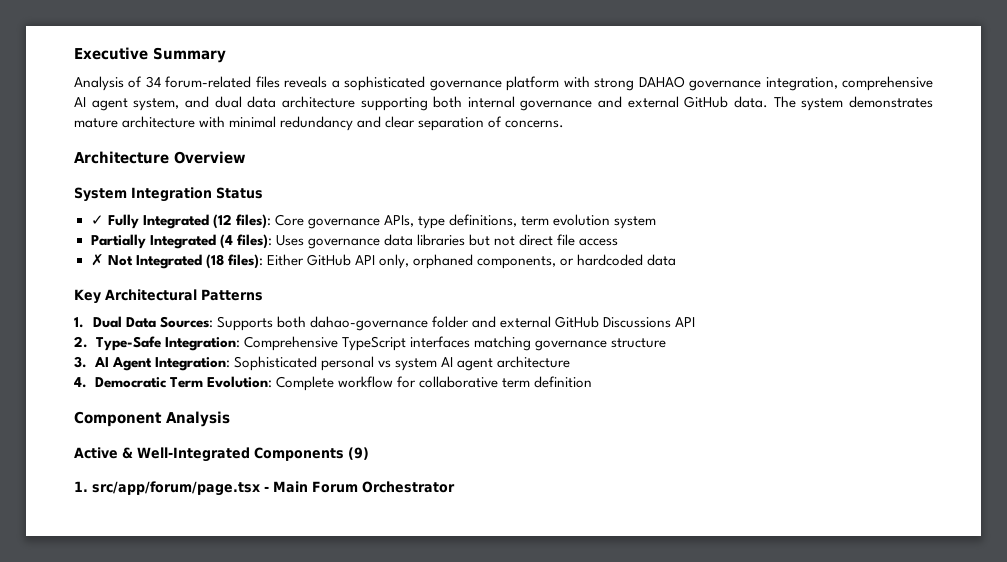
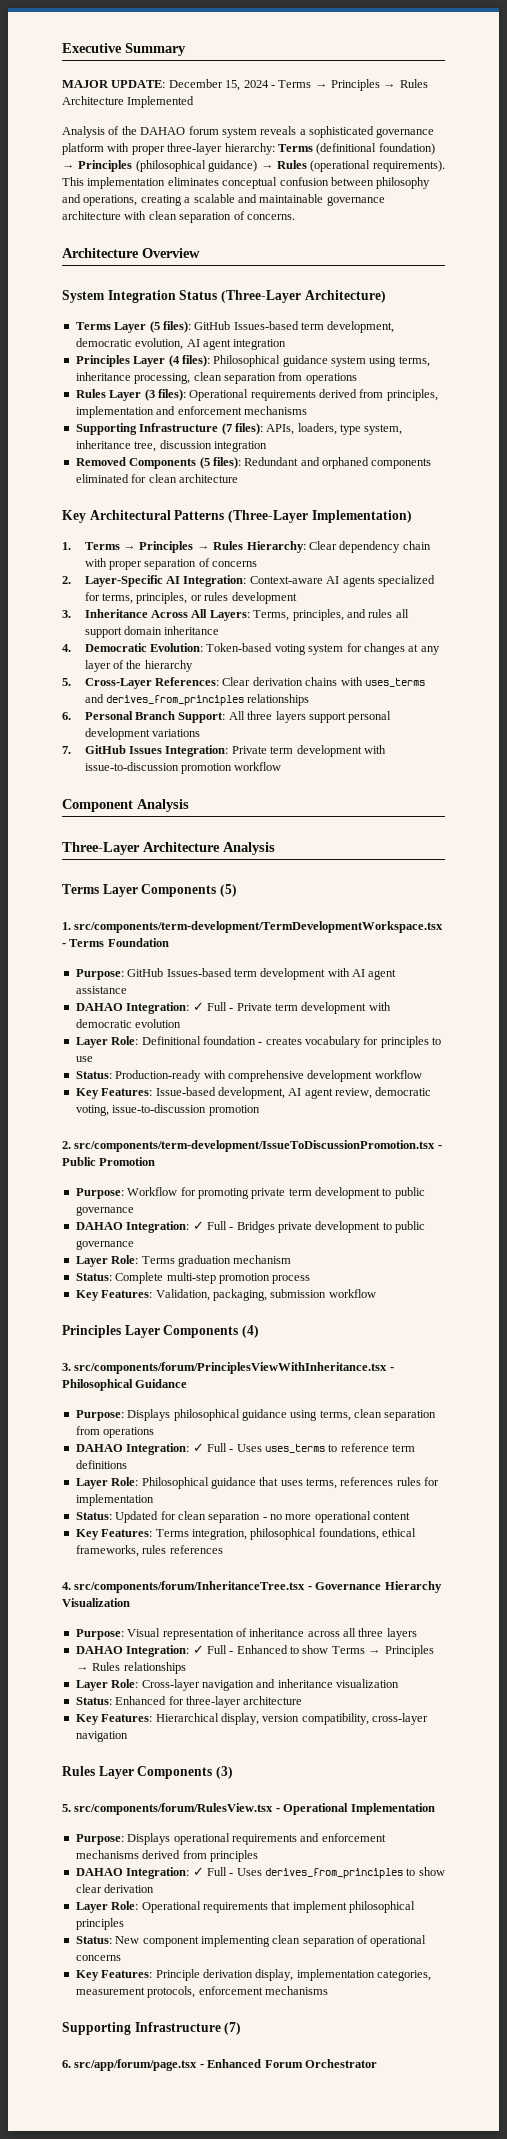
- Analysis of 34 forum-related files reveals a sophisticated governance platform with strong DAHAO governance integration, comprehensive AI agent system, and dual data architecture supporting both internal governance and external GitHub data. The system demonstrates mature architecture with minimal redundancy and clear separation of concerns.
+ MAJOR UPDATE: December 15, 2024 - Terms → Principles → Rules Architecture Implemented
+ Analysis of the DAHAO forum system reveals a sophisticated governance platform with proper three-layer hierarchy: Terms (definitional foundation) → Principles (philosophical guidance) → Rules (operational requirements). This implementation eliminates conceptual confusion between philosophy and operations, creating a scalable and maintainable governance architecture with clean separation of concerns.
- System Integration Status
- ✓ Fully Integrated (12 files): Core governance APIs, type definitions, term evolution system
- Partially Integrated (4 files): Uses governance data libraries but not direct file access
- ✗ Not Integrated (18 files): Either GitHub API only, orphaned components, or hardcoded data
+ System Integration Status (Three-Layer Architecture)
+ Terms Layer (5 files): GitHub Issues-based term development, democratic evolution, AI agent integration
+ Principles Layer (4 files): Philosophical guidance system using terms, inheritance processing, clean separation from operations
+ Rules Layer (3 files): Operational requirements derived from principles, implementation and enforcement mechanisms
+ Supporting Infrastructure (7 files): APIs, loaders, type system, inheritance tree, discussion integration
+ Removed Components (5 files): Redundant and orphaned components eliminated for clean architecture
- Key Architectural Patterns
- 1. Dual Data Sources: Supports both dahao-governance folder and external GitHub Discussions API
- 2. Type-Safe Integration: Comprehensive TypeScript interfaces matching governance structure
- 3. AI Agent Integration: Sophisticated personal vs system AI agent architecture
- 4. Democratic Term Evolution: Complete workflow for collaborative term definition
+ Key Architectural Patterns (Three-Layer Implementation)
+ 1. Terms → Principles → Rules Hierarchy: Clear dependency chain with proper separation of concerns
+ 2. Layer-Specific AI Integration: Context-aware AI agents specialized for terms, principles, or rules development
+ 3. Inheritance Across All Layers: Terms, principles, and rules all support domain inheritance
+ 4. Democratic Evolution: Token-based voting system for changes at any layer of the hierarchy
+ 5. Cross-Layer References: Clear derivation chains with uses_terms and derives_from_principles relationships
+ 6. Personal Branch Support: All three layers support personal development variations
+ 7. GitHub Issues Integration: Private term development with issue-to-discussion promotion workflow
  Component Analysis
- Active & Well-Integrated Components (9)
- 1. src/app/forum/page.tsx - Main Forum Orchestrator
+ Three-Layer Architecture Analysis
+ Terms Layer Components (5)
+ 1. src/components/term-development/TermDevelopmentWorkspace.tsx - Terms Foundation
+ Purpose: GitHub Issues-based term development with AI agent assistance
+ DAHAO Integration: ✓ Full - Private term development with democratic evolution
+ Layer Role: Definitional foundation - creates vocabulary for principles to use
+ Status: Production-ready with comprehensive development workflow
+ Key Features: Issue-based development, AI agent review, democratic voting, issue-to-discussion promotion
+ 2. src/components/term-development/IssueToDiscussionPromotion.tsx - Public Promotion
+ Purpose: Workflow for promoting private term development to public governance
+ DAHAO Integration: ✓ Full - Bridges private development to public governance
+ Layer Role: Terms graduation mechanism
+ Status: Complete multi-step promotion process
+ Key Features: Validation, packaging, submission workflow
+ Principles Layer Components (4)
+ 3. src/components/forum/PrinciplesViewWithInheritance.tsx - Philosophical Guidance
+ Purpose: Displays philosophical guidance using terms, clean separation from operations
+ DAHAO Integration: ✓ Full - Uses uses_terms to reference term definitions
+ Layer Role: Philosophical guidance that uses terms, references rules for implementation
+ Status: Updated for clean separation - no more operational content
+ Key Features: Terms integration, philosophical foundations, ethical frameworks, rules references
+ 4. src/components/forum/InheritanceTree.tsx - Governance Hierarchy Visualization
+ Purpose: Visual representation of inheritance across all three layers
+ DAHAO Integration: ✓ Full - Enhanced to show Terms → Principles → Rules relationships
+ Layer Role: Cross-layer navigation and inheritance visualization
+ Status: Enhanced for three-layer architecture
+ Key Features: Hierarchical display, version compatibility, cross-layer navigation
+ Rules Layer Components (3)
+ 5. src/components/forum/RulesView.tsx - Operational Implementation
+ Purpose: Displays operational requirements and enforcement mechanisms derived from principles
+ DAHAO Integration: ✓ Full - Uses derives_from_principles to show clear derivation
+ Layer Role: Operational requirements that implement philosophical principles
+ Status: New component implementing clean separation of operational concerns
+ Key Features: Principle derivation display, implementation categories, measurement protocols, enforcement mechanisms
+ Supporting Infrastructure (7)
+ 6. src/app/forum/page.tsx - Enhanced Forum Orchestrator

